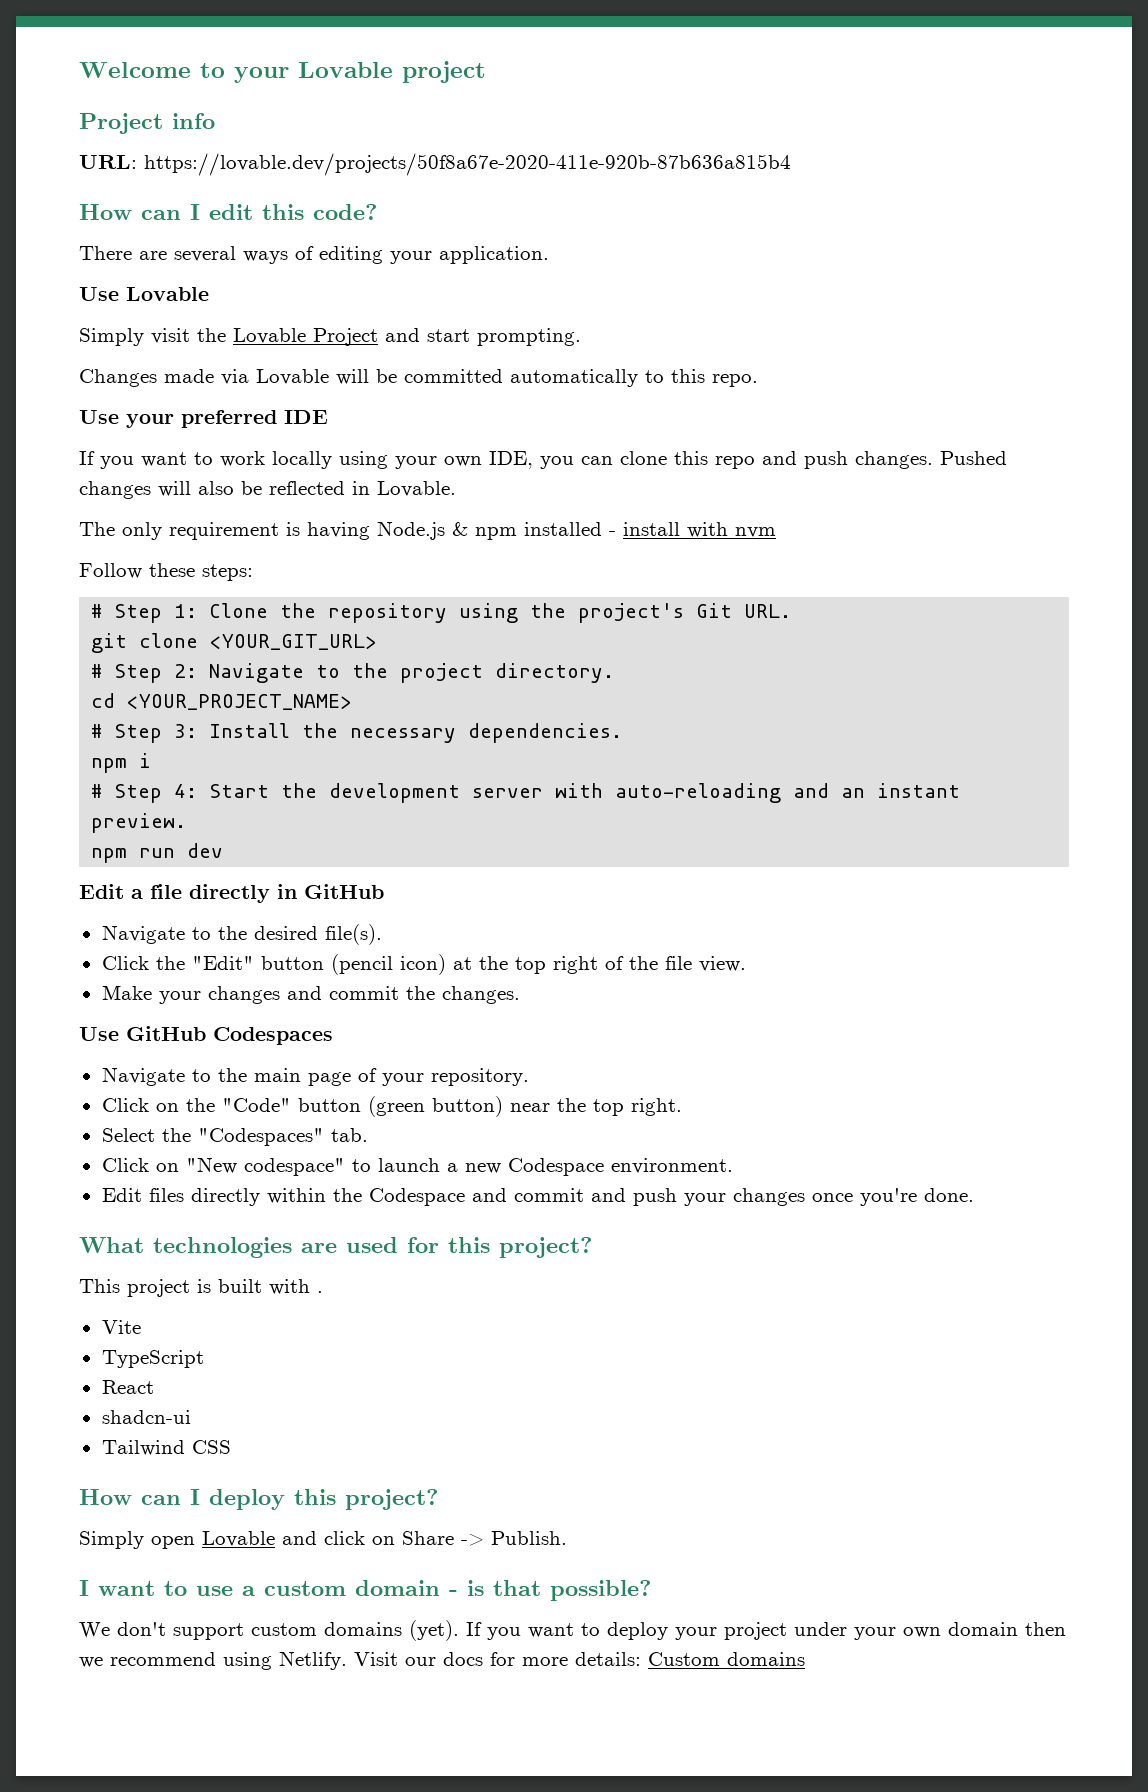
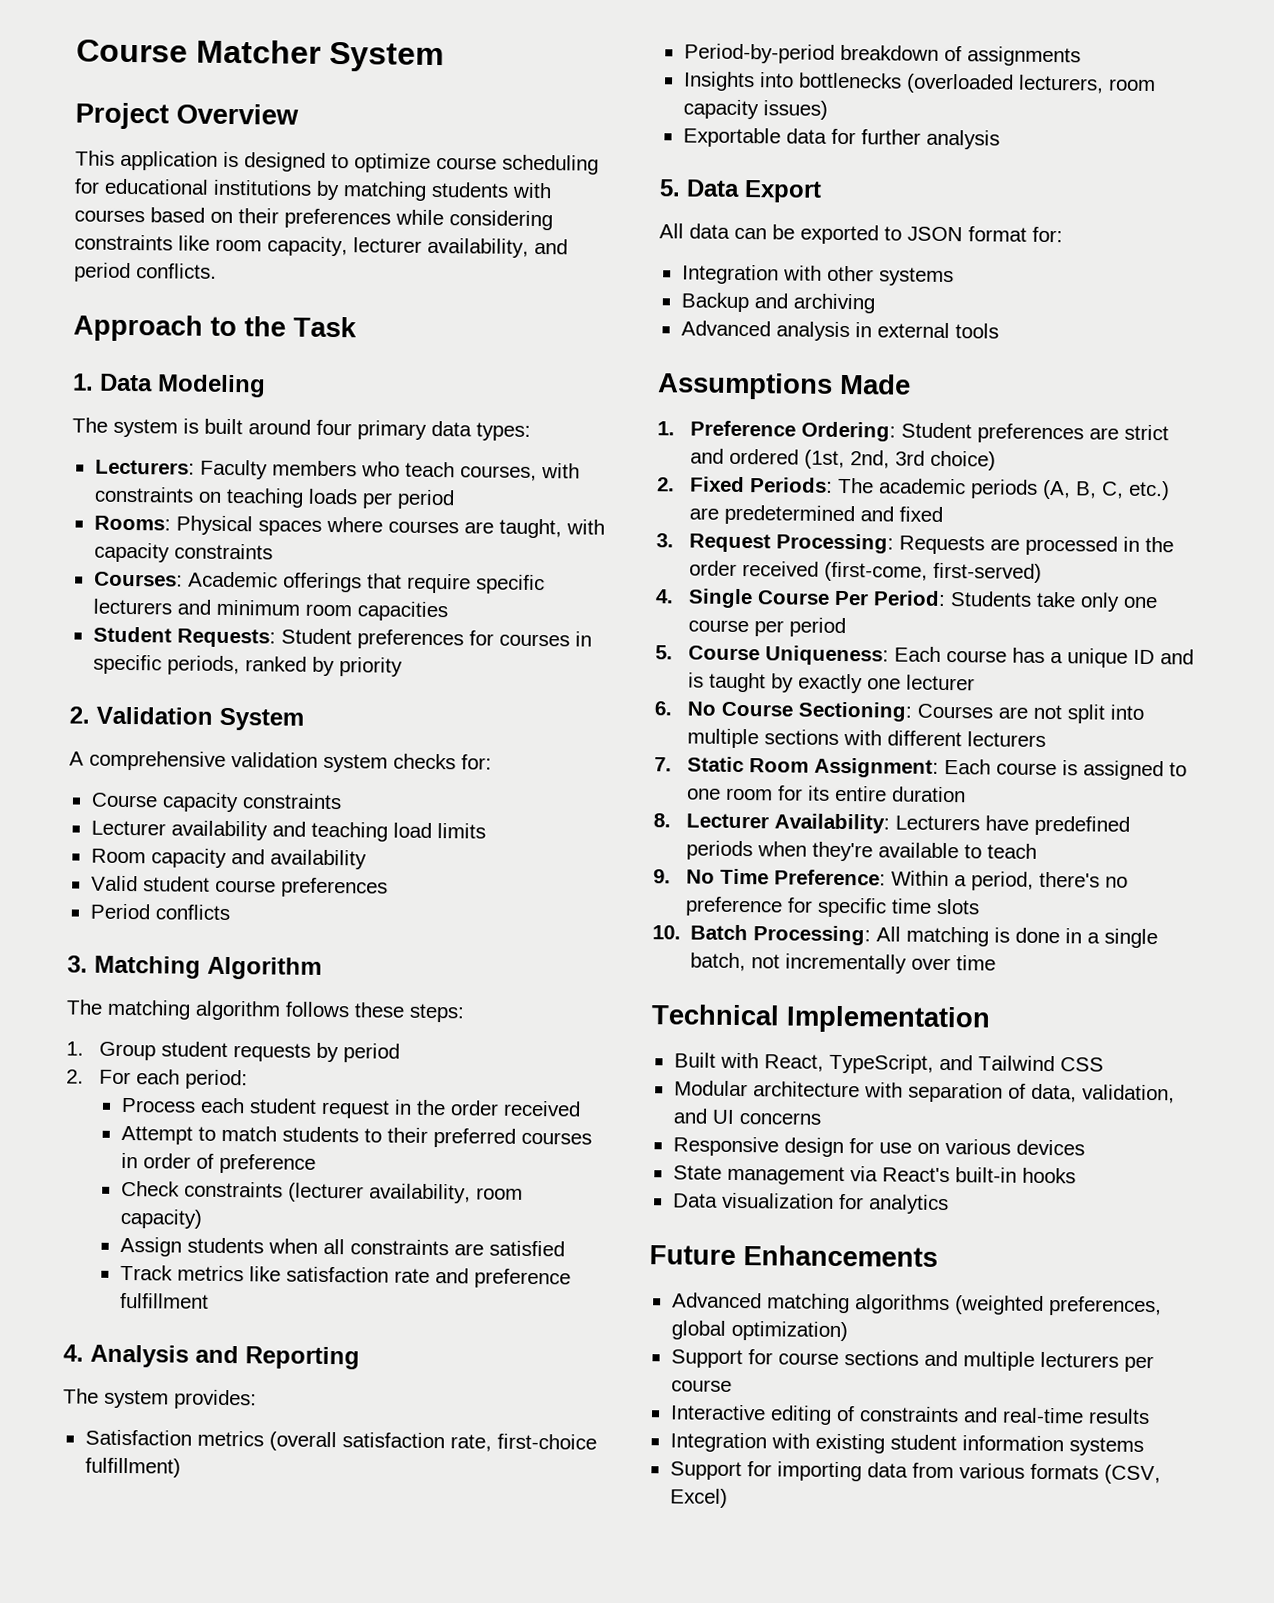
- Welcome to your Lovable project
- Project info
- URL: https://lovable.dev/projects/50f8a67e-2020-411e-920b-87b636a815b4
- How can I edit this code?
- There are several ways of editing your application.
- Use Lovable
- Simply visit the Lovable Project and start prompting.
- Changes made via Lovable will be committed automatically to this repo.
- Use your preferred IDE
- If you want to work locally using your own IDE, you can clone this repo and push changes. Pushed changes will also be reflected in Lovable.
- The only requirement is having Node.js & npm installed - install with nvm
- Follow these steps:
- # Step 1: Clone the repository using the project's Git URL.
- git clone <YOUR_GIT_URL>
- # Step 2: Navigate to the project directory.
- cd <YOUR_PROJECT_NAME>
- # Step 3: Install the necessary dependencies.
- npm i
- # Step 4: Start the development server with auto-reloading and an instant preview.
- npm run dev
- Edit a file directly in GitHub
- Navigate to the desired file(s).
- Click the "Edit" button (pencil icon) at the top right of the file view.
- Make your changes and commit the changes.
- Use GitHub Codespaces
- Navigate to the main page of your repository.
- Click on the "Code" button (green button) near the top right.
- Select the "Codespaces" tab.
- Click on "New codespace" to launch a new Codespace environment.
- Edit files directly within the Codespace and commit and push your changes once you're done.
- What technologies are used for this project?
- This project is built with .
- Vite
- TypeScript
- React
- shadcn-ui
- Tailwind CSS
- How can I deploy this project?
- Simply open Lovable and click on Share -> Publish.
- I want to use a custom domain - is that possible?
- We don't support custom domains (yet). If you want to deploy your project under your own domain then we recommend using Netlify. Visit our docs for more details: Custom domains
+ Course Matcher System
+ Project Overview
+ This application is designed to optimize course scheduling for educational institutions by matching students with courses based on their preferences while considering constraints like room capacity, lecturer availability, and period conflicts.
+ Approach to the Task
+ 1. Data Modeling
+ The system is built around four primary data types:
+ Lecturers: Faculty members who teach courses, with constraints on teaching loads per period
+ Rooms: Physical spaces where courses are taught, with capacity constraints
+ Courses: Academic offerings that require specific lecturers and minimum room capacities
+ Student Requests: Student preferences for courses in specific periods, ranked by priority
+ 2. Validation System
+ A comprehensive validation system checks for:
+ Course capacity constraints
+ Lecturer availability and teaching load limits
+ Room capacity and availability
+ Valid student course preferences
+ Period conflicts
+ 3. Matching Algorithm
+ The matching algorithm follows these steps:
+ 1. Group student requests by period
+ 2. For each period:
+ Process each student request in the order received
+ Attempt to match students to their preferred courses in order of preference
+ Check constraints (lecturer availability, room capacity)
+ Assign students when all constraints are satisfied
+ Track metrics like satisfaction rate and preference fulfillment
+ 4. Analysis and Reporting
+ The system provides:
+ Satisfaction metrics (overall satisfaction rate, first-choice fulfillment)
+ Period-by-period breakdown of assignments
+ Insights into bottlenecks (overloaded lecturers, room capacity issues)
+ Exportable data for further analysis
+ 5. Data Export
+ All data can be exported to JSON format for:
+ Integration with other systems
+ Backup and archiving
+ Advanced analysis in external tools
+ Assumptions Made
+ 1. Preference Ordering: Student preferences are strict and ordered (1st, 2nd, 3rd choice)
+ 2. Fixed Periods: The academic periods (A, B, C, etc.) are predetermined and fixed
+ 3. Request Processing: Requests are processed in the order received (first-come, first-served)
+ 4. Single Course Per Period: Students take only one course per period
+ 5. Course Uniqueness: Each course has a unique ID and is taught by exactly one lecturer
+ 6. No Course Sectioning: Courses are not split into multiple sections with different lecturers
+ 7. Static Room Assignment: Each course is assigned to one room for its entire duration
+ 8. Lecturer Availability: Lecturers have predefined periods when they're available to teach
+ 9. No Time Preference: Within a period, there's no preference for specific time slots
+ 10. Batch Processing: All matching is done in a single batch, not incrementally over time
+ Technical Implementation
+ Built with React, TypeScript, and Tailwind CSS
+ Modular architecture with separation of data, validation, and UI concerns
+ Responsive design for use on various devices
+ State management via React's built-in hooks
+ Data visualization for analytics
+ Future Enhancements
+ Advanced matching algorithms (weighted preferences, global optimization)
+ Support for course sections and multiple lecturers per course
+ Interactive editing of constraints and real-time results
+ Integration with existing student information systems
+ Support for importing data from various formats (CSV, Excel)

